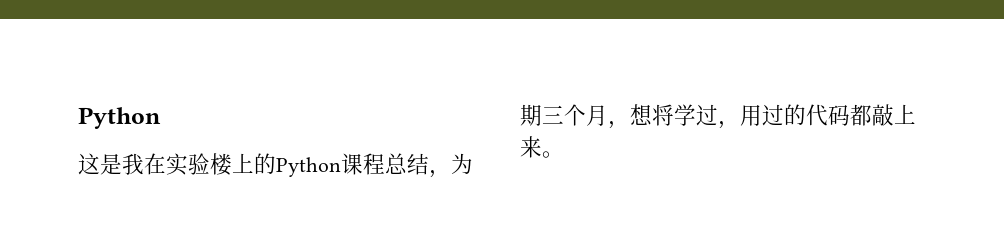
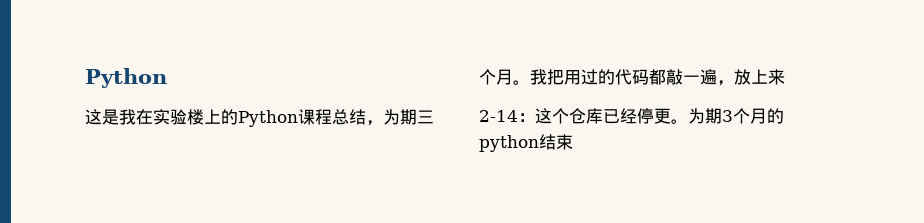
- 这是我在实验楼上的Python课程总结，为期三个月，想将学过，用过的代码都敲上来。
+ 这是我在实验楼上的Python课程总结，为期三个月。我把用过的代码都敲一遍，放上来
+ 2-14：这个仓库已经停更。为期3个月的python结束

